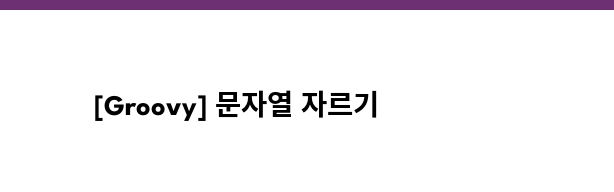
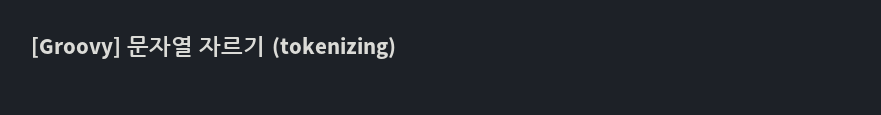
- [Groovy] 문자열 자르기
+ [Groovy] 문자열 자르기 (tokenizing)

